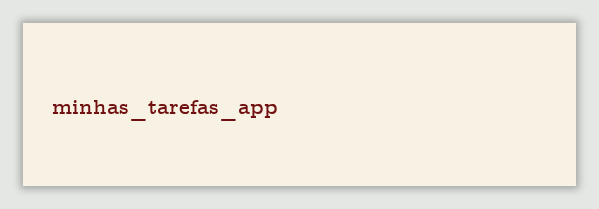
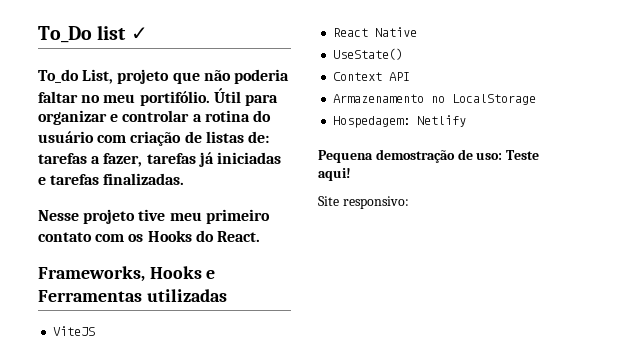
- minhas_tarefas_app
+ To_Do list ✓
+ To_do List, projeto que não poderia faltar no meu portifólio. Útil para organizar e controlar a rotina do usuário com criação de listas de: tarefas a fazer, tarefas já iniciadas e tarefas finalizadas.
+ Nesse projeto tive meu primeiro contato com os Hooks do React.
+ Frameworks, Hooks e Ferramentas utilizadas
+ ViteJS
+ React Native
+ UseState()
+ Context API
+ Armazenamento no LocalStorage
+ Hospedagem: Netlify
+ Pequena demostração de uso: Teste aqui!
+ Site responsivo:

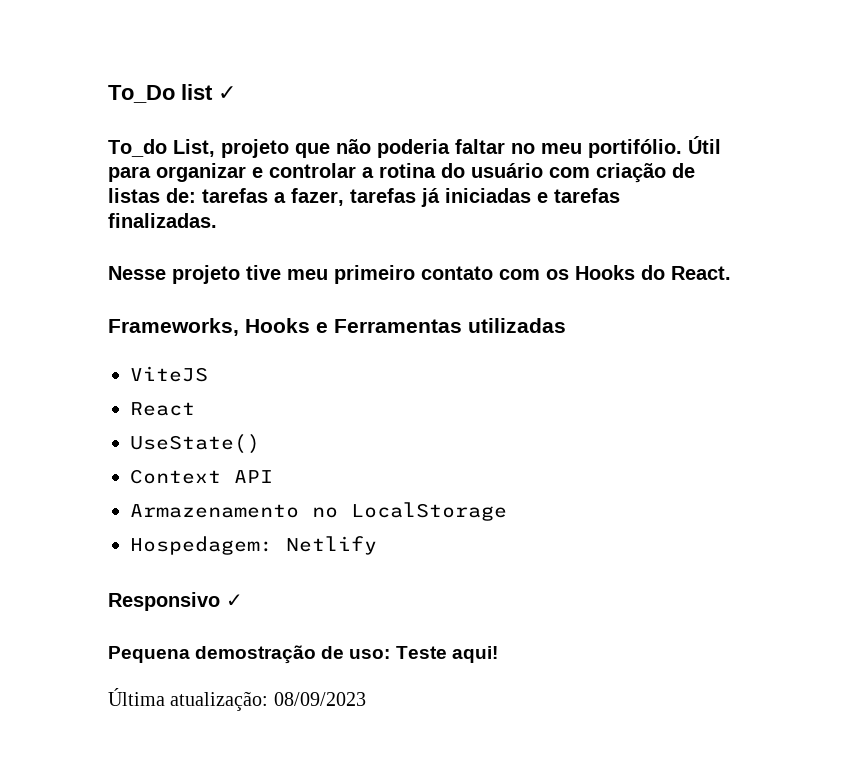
- React Native
+ React
+ Responsivo ✓
- Site responsivo:
+ Última atualização: 08/09/2023

